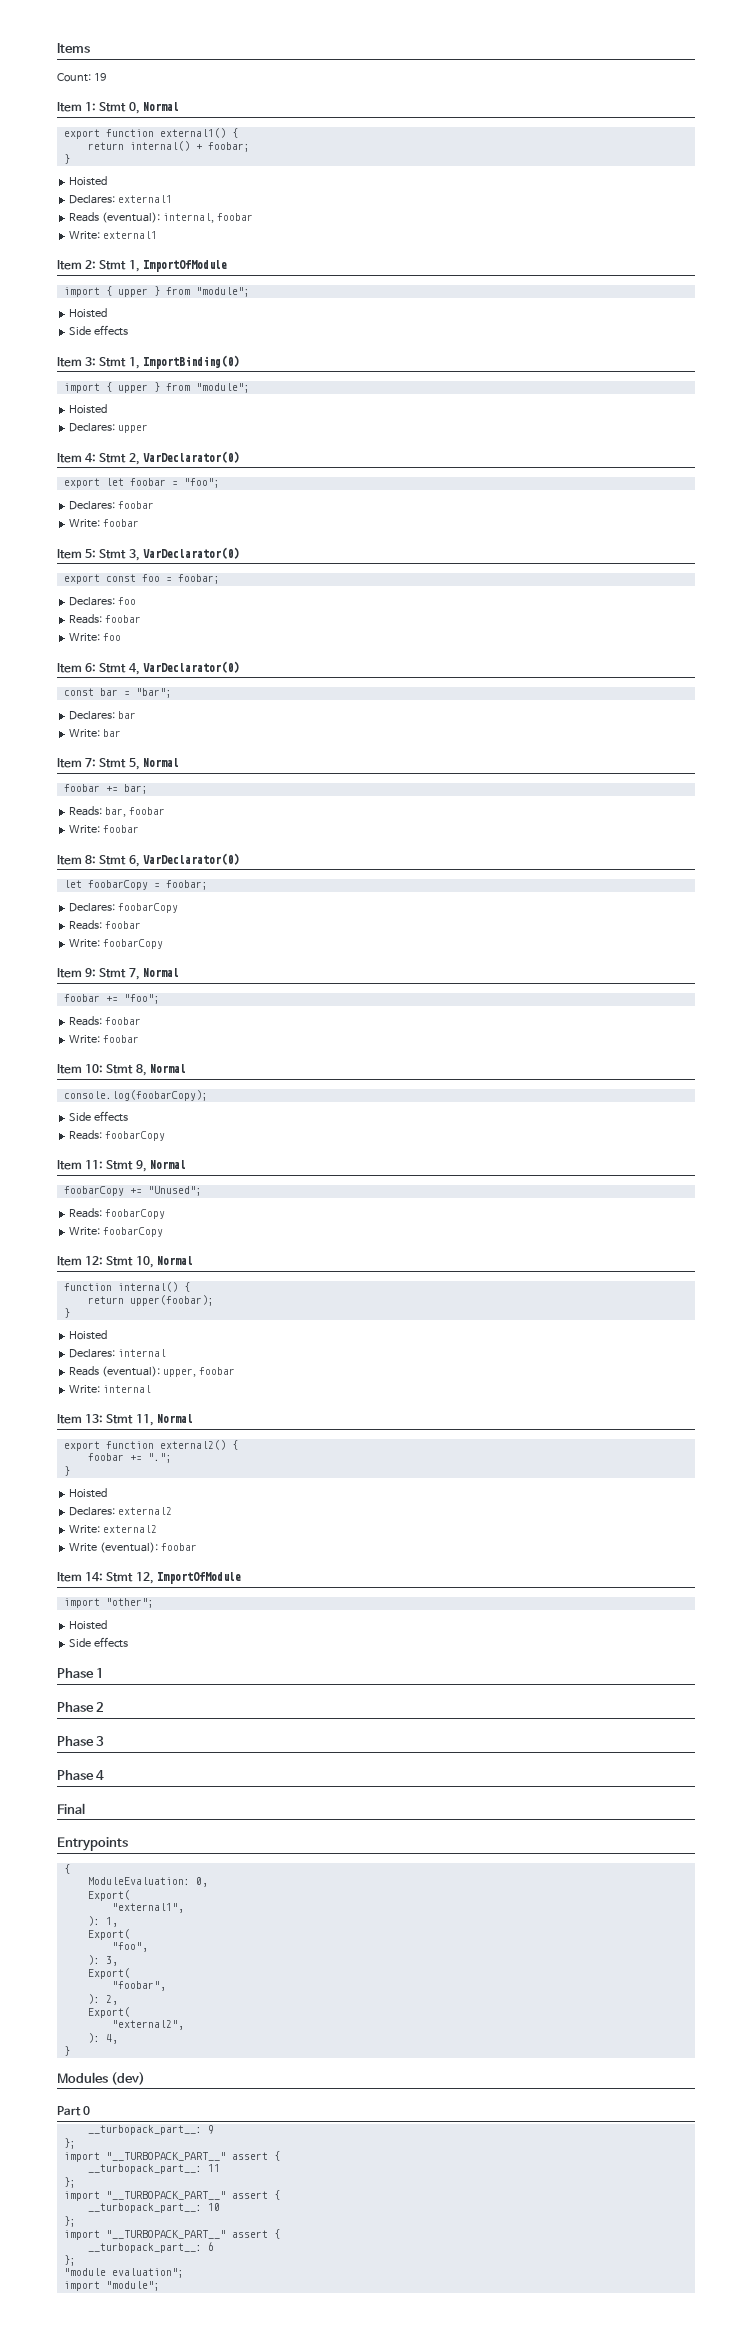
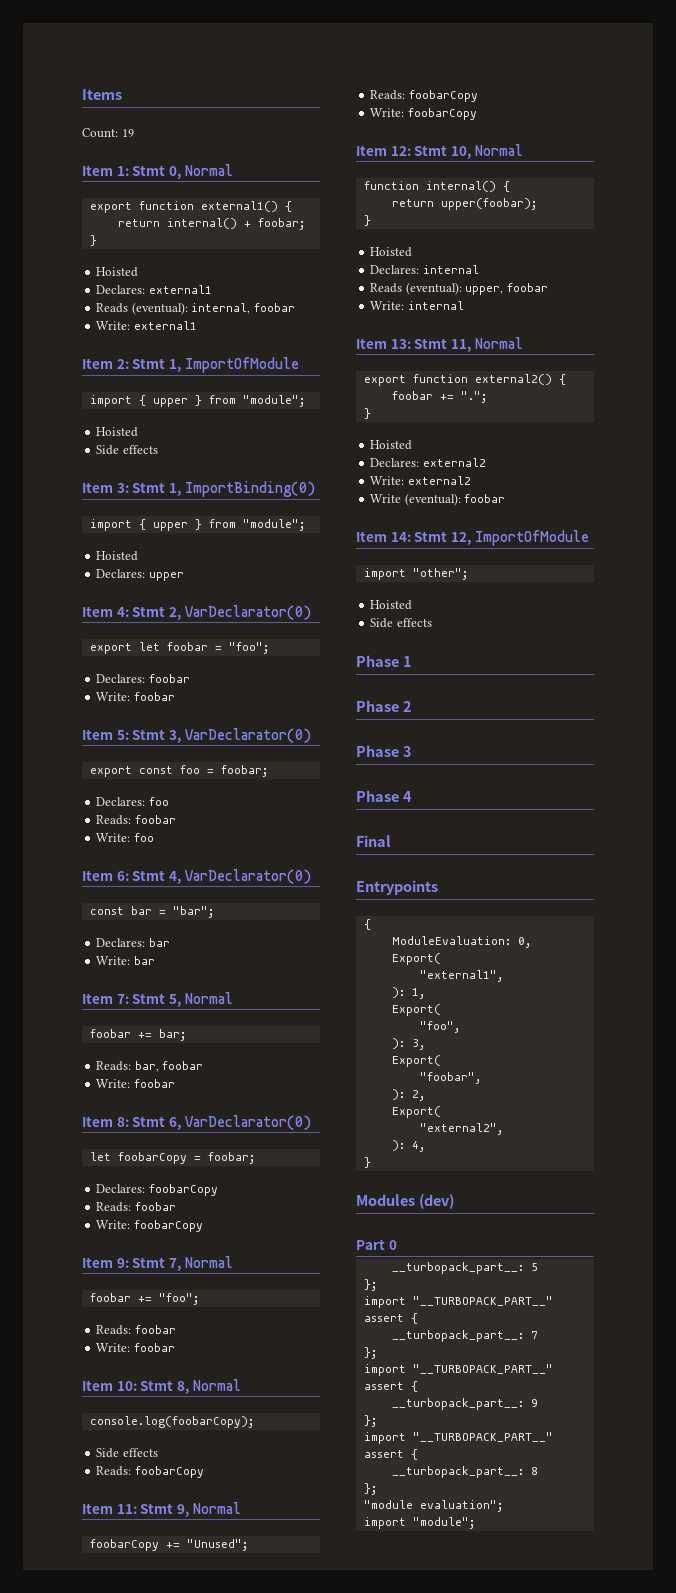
+ __turbopack_part__: 5
+ };
+ import "__TURBOPACK_PART__" assert {
+ __turbopack_part__: 7
+ };
+ import "__TURBOPACK_PART__" assert {
- __turbopack_part__: 11
- };
- import "__TURBOPACK_PART__" assert {
- __turbopack_part__: 10
- };
- import "__TURBOPACK_PART__" assert {
- __turbopack_part__: 6
+ __turbopack_part__: 8

